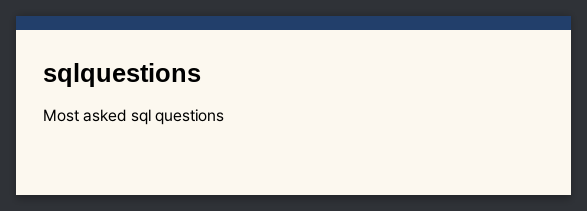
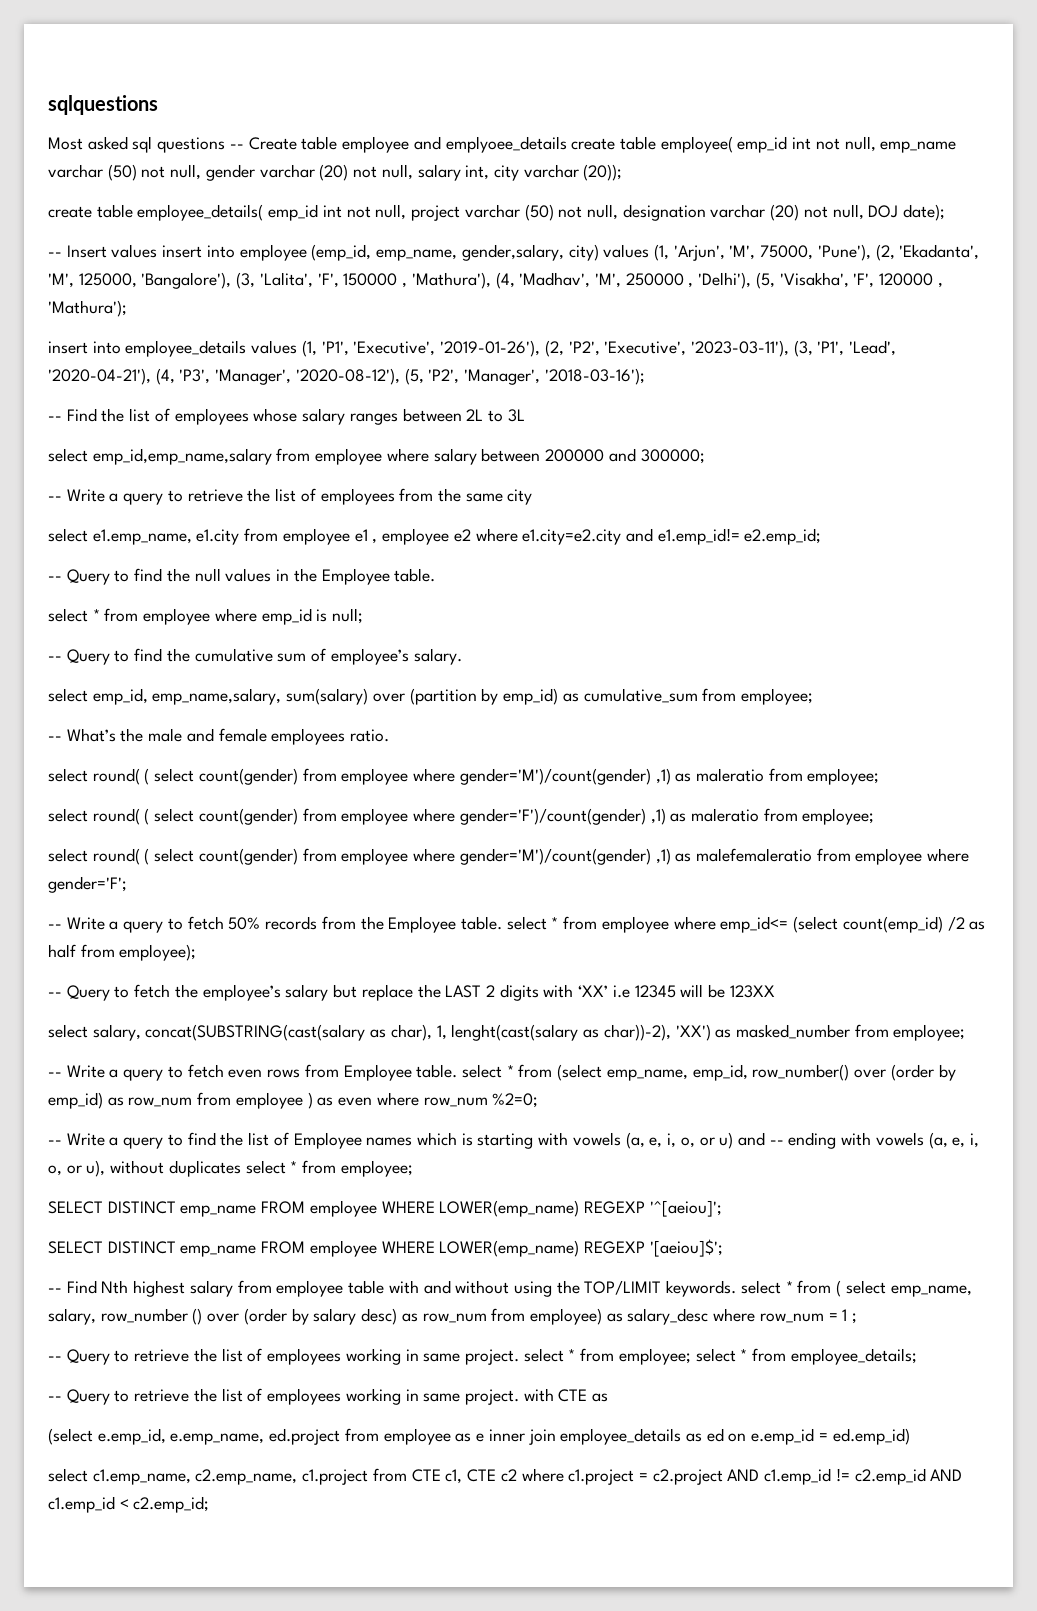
- Most asked sql questions
+ Most asked sql questions -- Create table employee and emplyoee_details create table employee( emp_id int not null, emp_name varchar (50) not null, gender varchar (20) not null, salary int, city varchar (20));
+ create table employee_details( emp_id int not null, project varchar (50) not null, designation varchar (20) not null, DOJ date);
+ -- Insert values insert into employee (emp_id, emp_name, gender,salary, city) values (1, 'Arjun', 'M', 75000, 'Pune'), (2, 'Ekadanta', 'M', 125000, 'Bangalore'), (3, 'Lalita', 'F', 150000 , 'Mathura'), (4, 'Madhav', 'M', 250000 , 'Delhi'), (5, 'Visakha', 'F', 120000 , 'Mathura');
+ insert into employee_details values (1, 'P1', 'Executive', '2019-01-26'), (2, 'P2', 'Executive', '2023-03-11'), (3, 'P1', 'Lead', '2020-04-21'), (4, 'P3', 'Manager', '2020-08-12'), (5, 'P2', 'Manager', '2018-03-16');
+ -- Find the list of employees whose salary ranges between 2L to 3L
+ select emp_id,emp_name,salary from employee where salary between 200000 and 300000;
+ -- Write a query to retrieve the list of employees from the same city
+ select e1.emp_name, e1.city from employee e1 , employee e2 where e1.city=e2.city and e1.emp_id!= e2.emp_id;
+ -- Query to find the null values in the Employee table.
+ select * from employee where emp_id is null;
+ -- Query to find the cumulative sum of employee’s salary.
+ select emp_id, emp_name,salary, sum(salary) over (partition by emp_id) as cumulative_sum from employee;
+ -- What’s the male and female employees ratio.
+ select round( ( select count(gender) from employee where gender='M')/count(gender) ,1) as maleratio from employee;
+ select round( ( select count(gender) from employee where gender='F')/count(gender) ,1) as maleratio from employee;
+ select round( ( select count(gender) from employee where gender='M')/count(gender) ,1) as malefemaleratio from employee where gender='F';
+ -- Write a query to fetch 50% records from the Employee table. select * from employee where emp_id<= (select count(emp_id) /2 as half from employee);
+ -- Query to fetch the employee’s salary but replace the LAST 2 digits with ‘XX’ i.e 12345 will be 123XX
+ select salary, concat(SUBSTRING(cast(salary as char), 1, lenght(cast(salary as char))-2), 'XX') as masked_number from employee;
+ -- Write a query to fetch even rows from Employee table. select * from (select emp_name, emp_id, row_number() over (order by emp_id) as row_num from employee ) as even where row_num %2=0;
+ -- Write a query to find the list of Employee names which is starting with vowels (a, e, i, o, or u) and -- ending with vowels (a, e, i, o, or u), without duplicates select * from employee;
+ SELECT DISTINCT emp_name FROM employee WHERE LOWER(emp_name) REGEXP '^[aeiou]';
+ SELECT DISTINCT emp_name FROM employee WHERE LOWER(emp_name) REGEXP '[aeiou]$';
+ -- Find Nth highest salary from employee table with and without using the TOP/LIMIT keywords. select * from ( select emp_name, salary, row_number () over (order by salary desc) as row_num from employee) as salary_desc where row_num = 1 ;
+ -- Query to retrieve the list of employees working in same project. select * from employee; select * from employee_details;
+ -- Query to retrieve the list of employees working in same project. with CTE as
+ (select e.emp_id, e.emp_name, ed.project from employee as e inner join employee_details as ed on e.emp_id = ed.emp_id)
+ select c1.emp_name, c2.emp_name, c1.project from CTE c1, CTE c2 where c1.project = c2.project AND c1.emp_id != c2.emp_id AND c1.emp_id < c2.emp_id;

